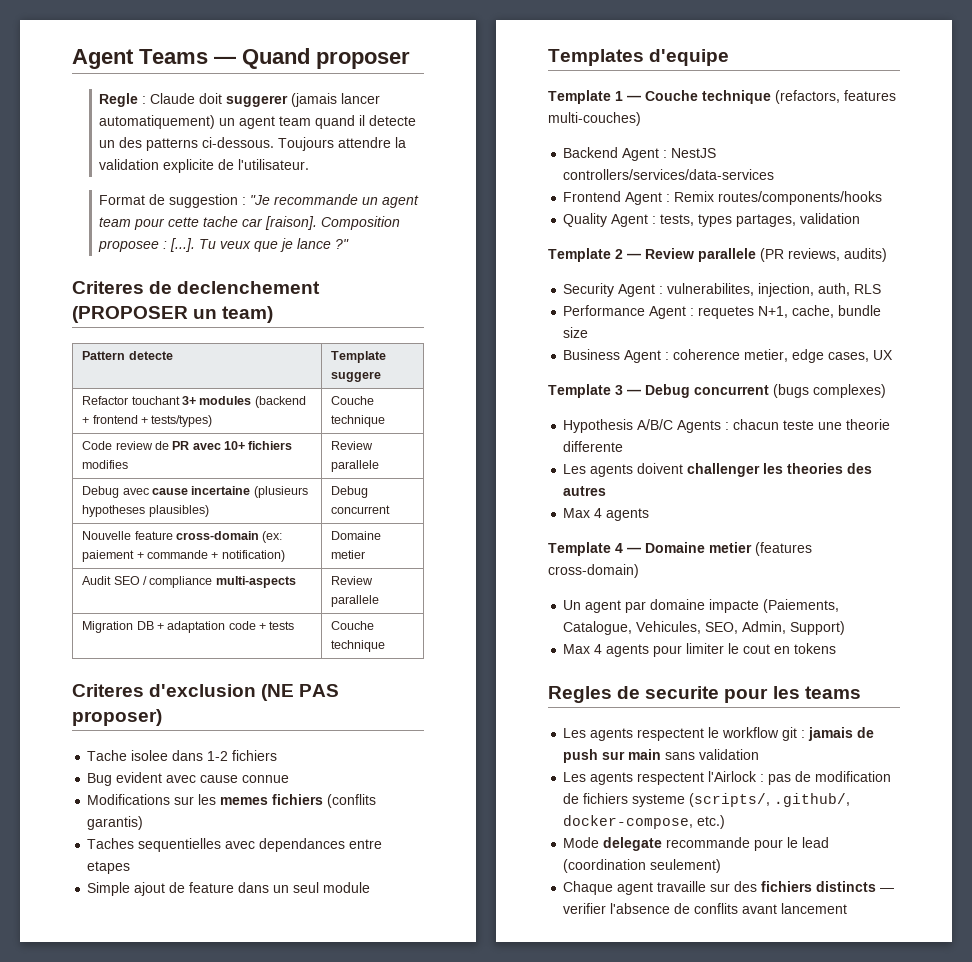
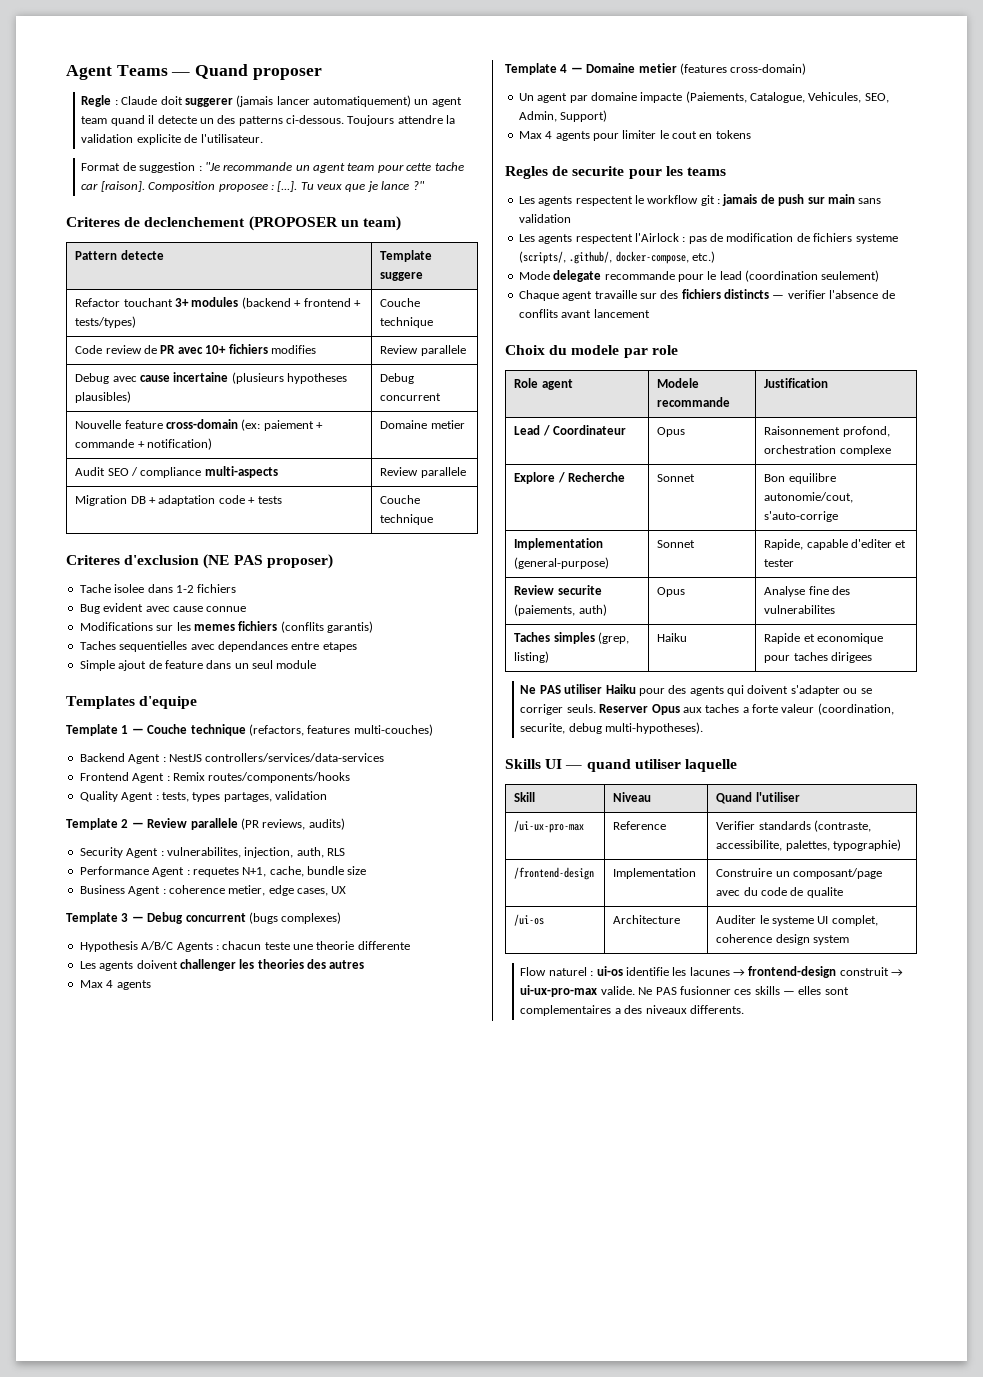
+ Choix du modele par role
+ Role agent | Modele recommande | Justification
+ Lead / Coordinateur | Opus | Raisonnement profond, orchestration complexe
+ Explore / Recherche | Sonnet | Bon equilibre autonomie/cout, s'auto-corrige
+ Implementation (general-purpose) | Sonnet | Rapide, capable d'editer et tester
+ Review securite (paiements, auth) | Opus | Analyse fine des vulnerabilites
+ Taches simples (grep, listing) | Haiku | Rapide et economique pour taches dirigees
+ Ne PAS utiliser Haiku pour des agents qui doivent s'adapter ou se corriger seuls. Reserver Opus aux taches a forte valeur (coordination, securite, debug multi-hypotheses).
+ Skills UI — quand utiliser laquelle
+ Skill | Niveau | Quand l'utiliser
+ /ui-ux-pro-max | Reference | Verifier standards (contraste, accessibilite, palettes, typographie)
+ /frontend-design | Implementation | Construire un composant/page avec du code de qualite
+ /ui-os | Architecture | Auditer le systeme UI complet, coherence design system
+ Flow naturel : ui-os identifie les lacunes → frontend-design construit → ui-ux-pro-max valide. Ne PAS fusionner ces skills — elles sont complementaires a des niveaux differents.

